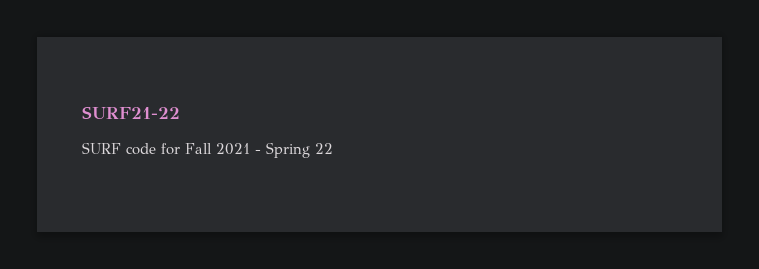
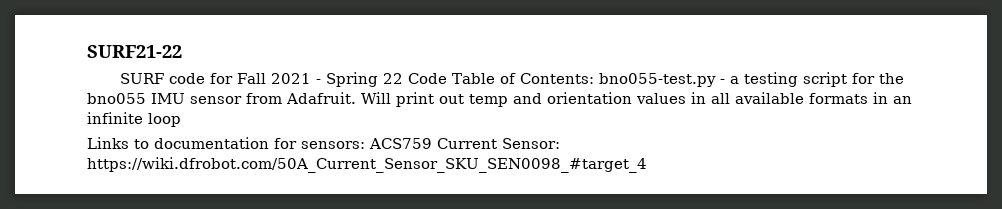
- SURF code for Fall 2021 - Spring 22
+ SURF code for Fall 2021 - Spring 22 Code Table of Contents: bno055-test.py - a testing script for the bno055 IMU sensor from Adafruit. Will print out temp and orientation values in all available formats in an infinite loop
+ Links to documentation for sensors: ACS759 Current Sensor: https://wiki.dfrobot.com/50A_Current_Sensor_SKU_SEN0098_#target_4

